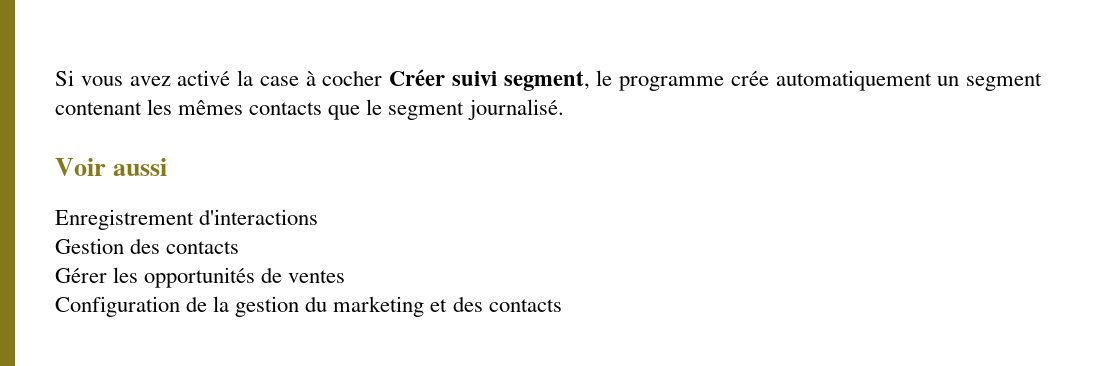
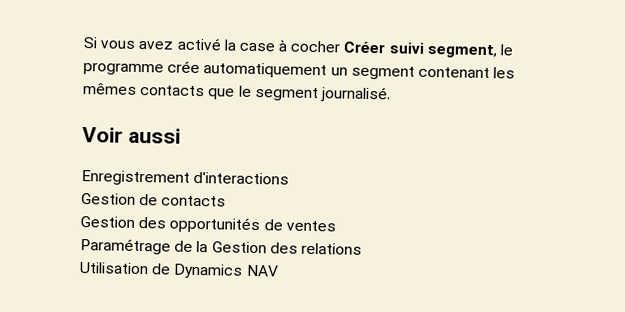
- Gestion des contacts
+ Gestion de contacts
- Gérer les opportunités de ventes
+ Gestion des opportunités de ventes
- Configuration de la gestion du marketing et des contacts
+ Paramétrage de la Gestion des relations
+ Utilisation de Dynamics NAV

